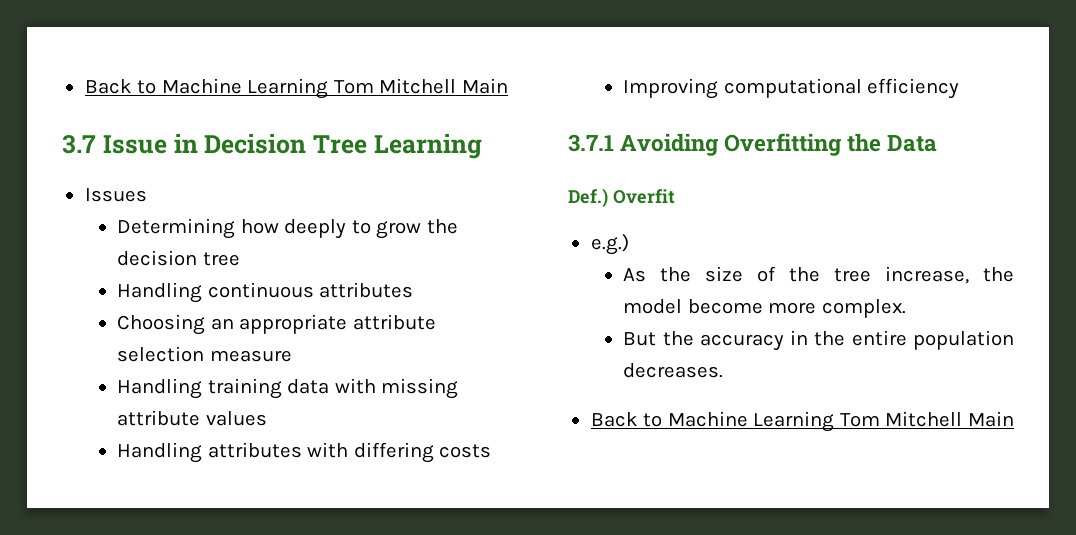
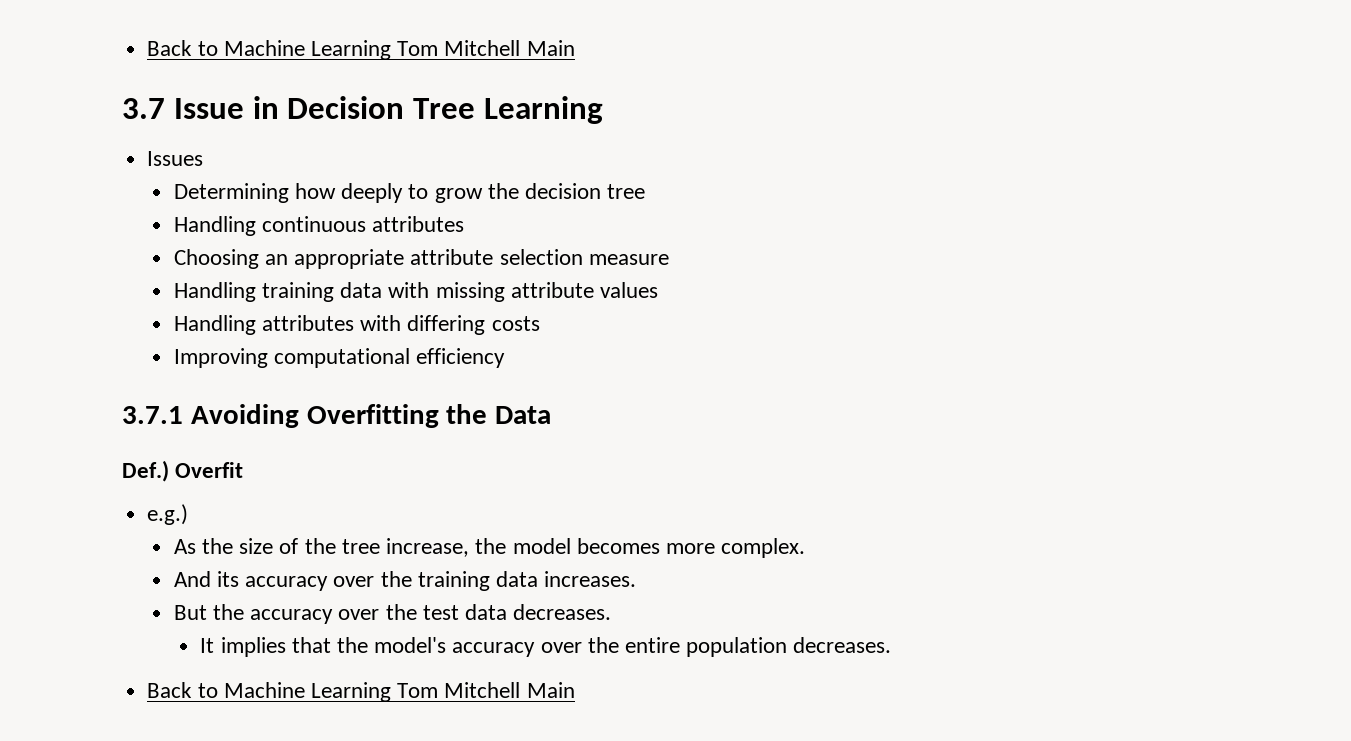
- As the size of the tree increase, the model become more complex.
+ As the size of the tree increase, the model becomes more complex.
- But the accuracy in the entire population decreases.
+ And its accuracy over the training data increases.
+ But the accuracy over the test data decreases.
+ It implies that the model's accuracy over the entire population decreases.

